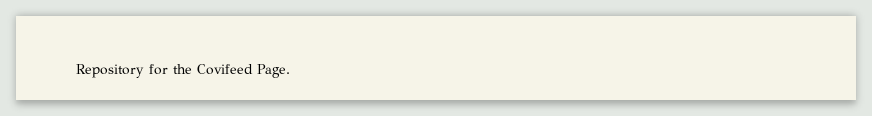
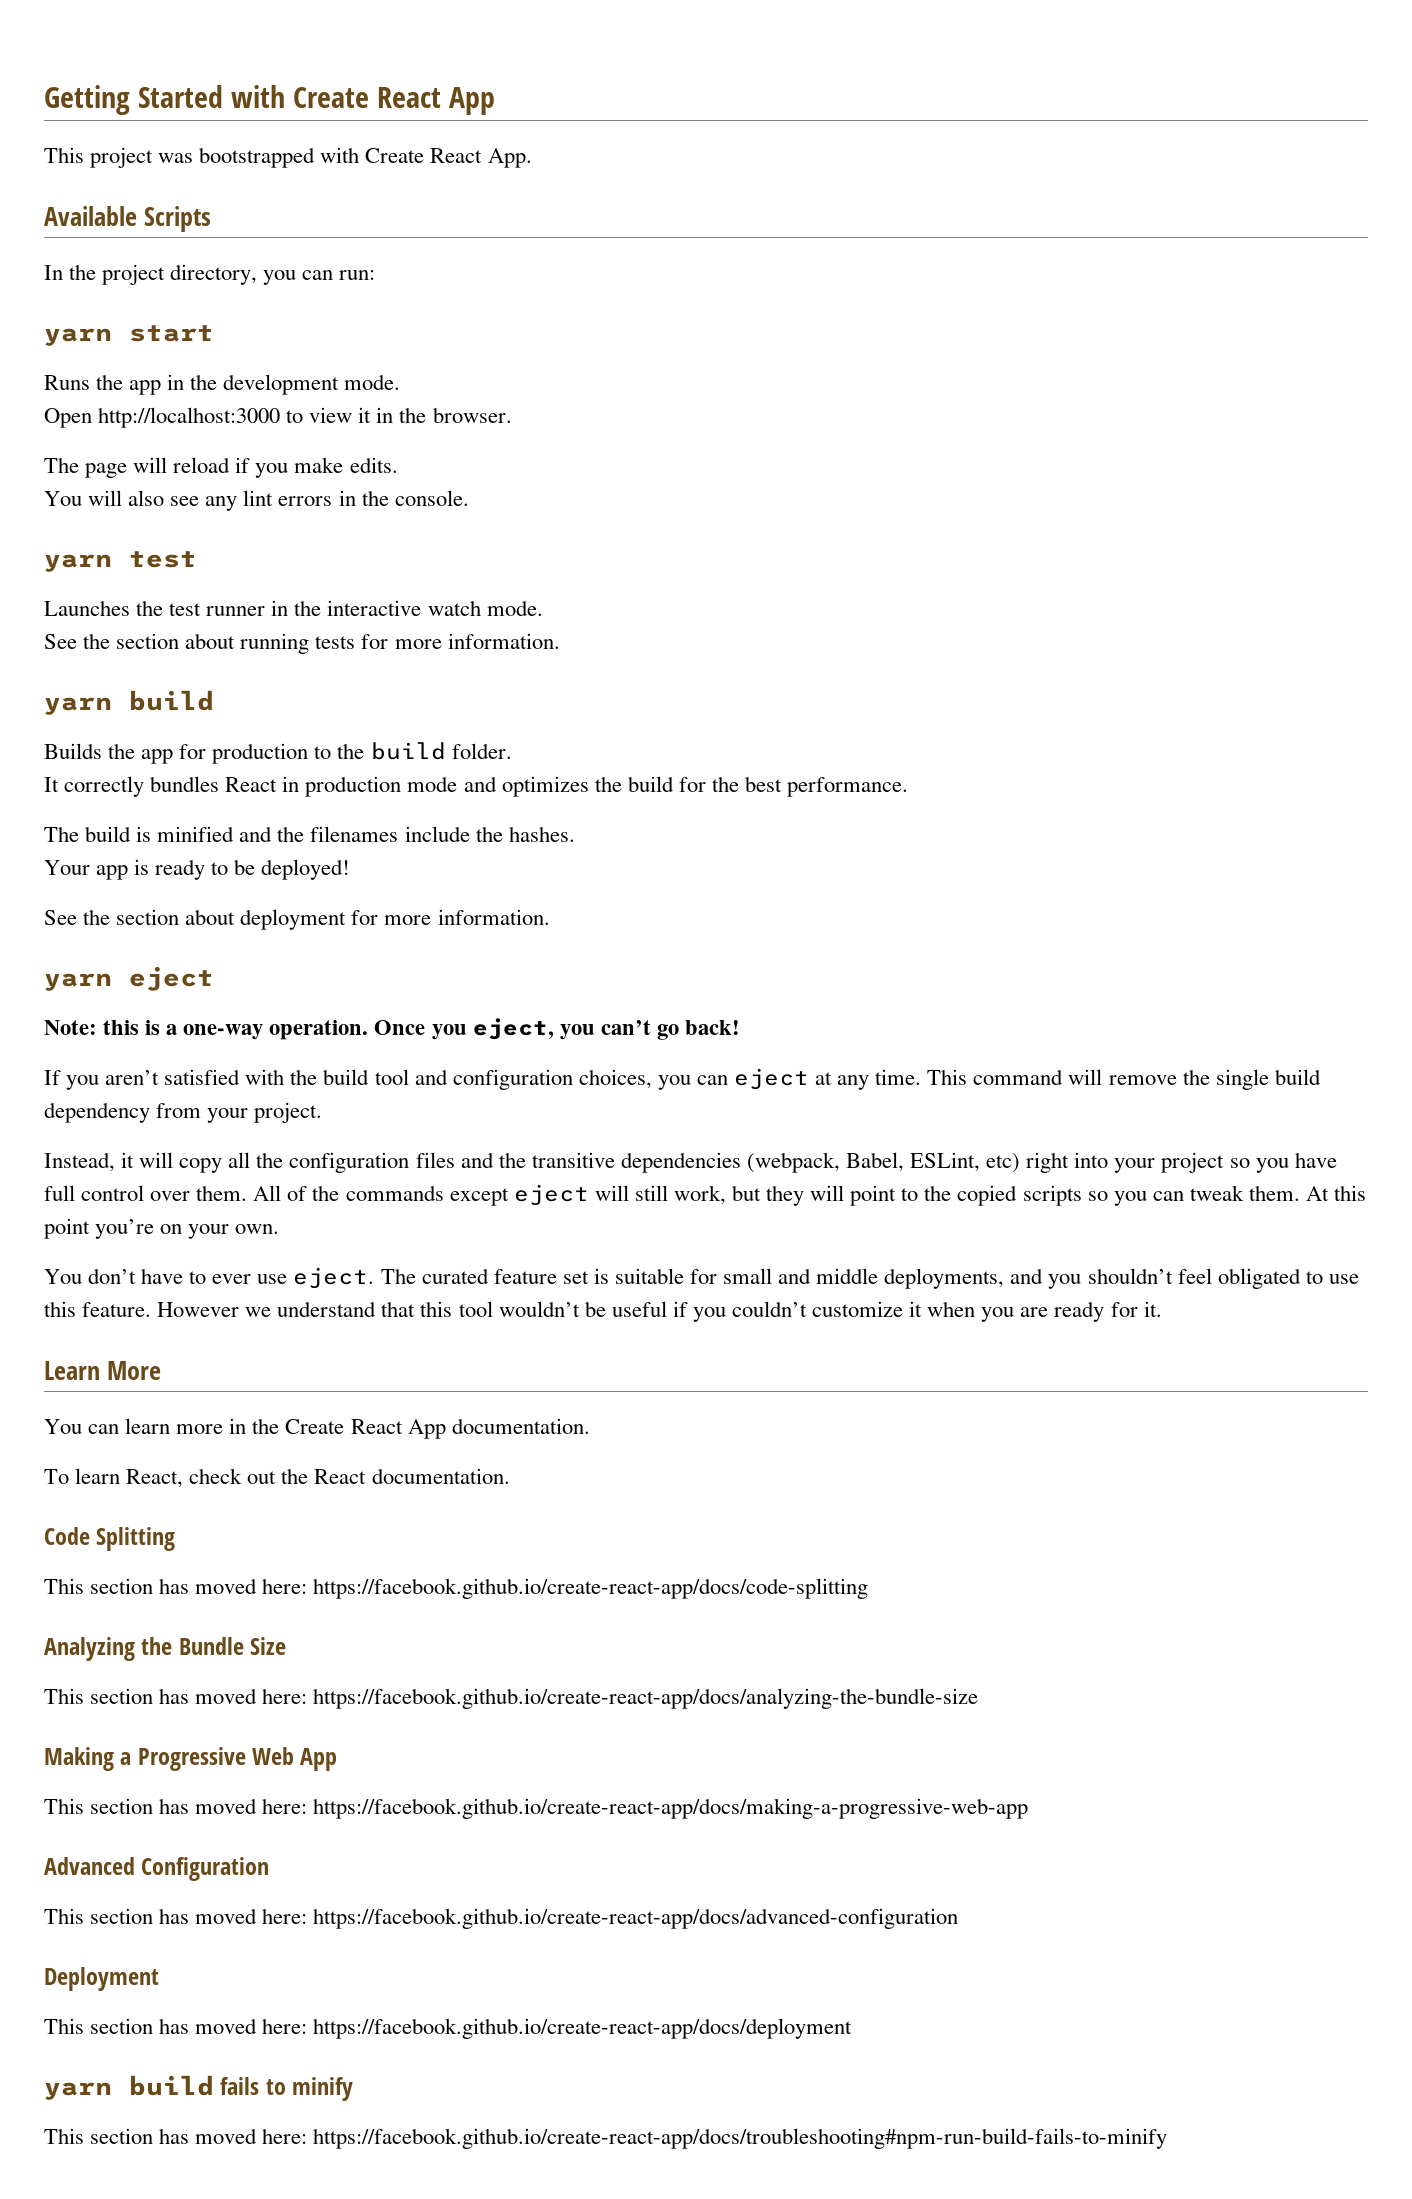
- Repository for the Covifeed Page.
+ Getting Started with Create React App
+ This project was bootstrapped with Create React App.
+ Available Scripts
+ In the project directory, you can run:
+ yarn start
+ Runs the app in the development mode.
+ Open http://localhost:3000 to view it in the browser.
+ The page will reload if you make edits.
+ You will also see any lint errors in the console.
+ yarn test
+ Launches the test runner in the interactive watch mode.
+ See the section about running tests for more information.
+ yarn build
+ Builds the app for production to the build folder.
+ It correctly bundles React in production mode and optimizes the build for the best performance.
+ The build is minified and the filenames include the hashes.
+ Your app is ready to be deployed!
+ See the section about deployment for more information.
+ yarn eject
+ Note: this is a one-way operation. Once you eject, you can’t go back!
+ If you aren’t satisfied with the build tool and configuration choices, you can eject at any time. This command will remove the single build dependency from your project.
+ Instead, it will copy all the configuration files and the transitive dependencies (webpack, Babel, ESLint, etc) right into your project so you have full control over them. All of the commands except eject will still work, but they will point to the copied scripts so you can tweak them. At this point you’re on your own.
+ You don’t have to ever use eject. The curated feature set is suitable for small and middle deployments, and you shouldn’t feel obligated to use this feature. However we understand that this tool wouldn’t be useful if you couldn’t customize it when you are ready for it.
+ Learn More
+ You can learn more in the Create React App documentation.
+ To learn React, check out the React documentation.
+ Code Splitting
+ This section has moved here: https://facebook.github.io/create-react-app/docs/code-splitting
+ Analyzing the Bundle Size
+ This section has moved here: https://facebook.github.io/create-react-app/docs/analyzing-the-bundle-size
+ Making a Progressive Web App
+ This section has moved here: https://facebook.github.io/create-react-app/docs/making-a-progressive-web-app
+ Advanced Configuration
+ This section has moved here: https://facebook.github.io/create-react-app/docs/advanced-configuration
+ Deployment
+ This section has moved here: https://facebook.github.io/create-react-app/docs/deployment
+ yarn build fails to minify
+ This section has moved here: https://facebook.github.io/create-react-app/docs/troubleshooting#npm-run-build-fails-to-minify

